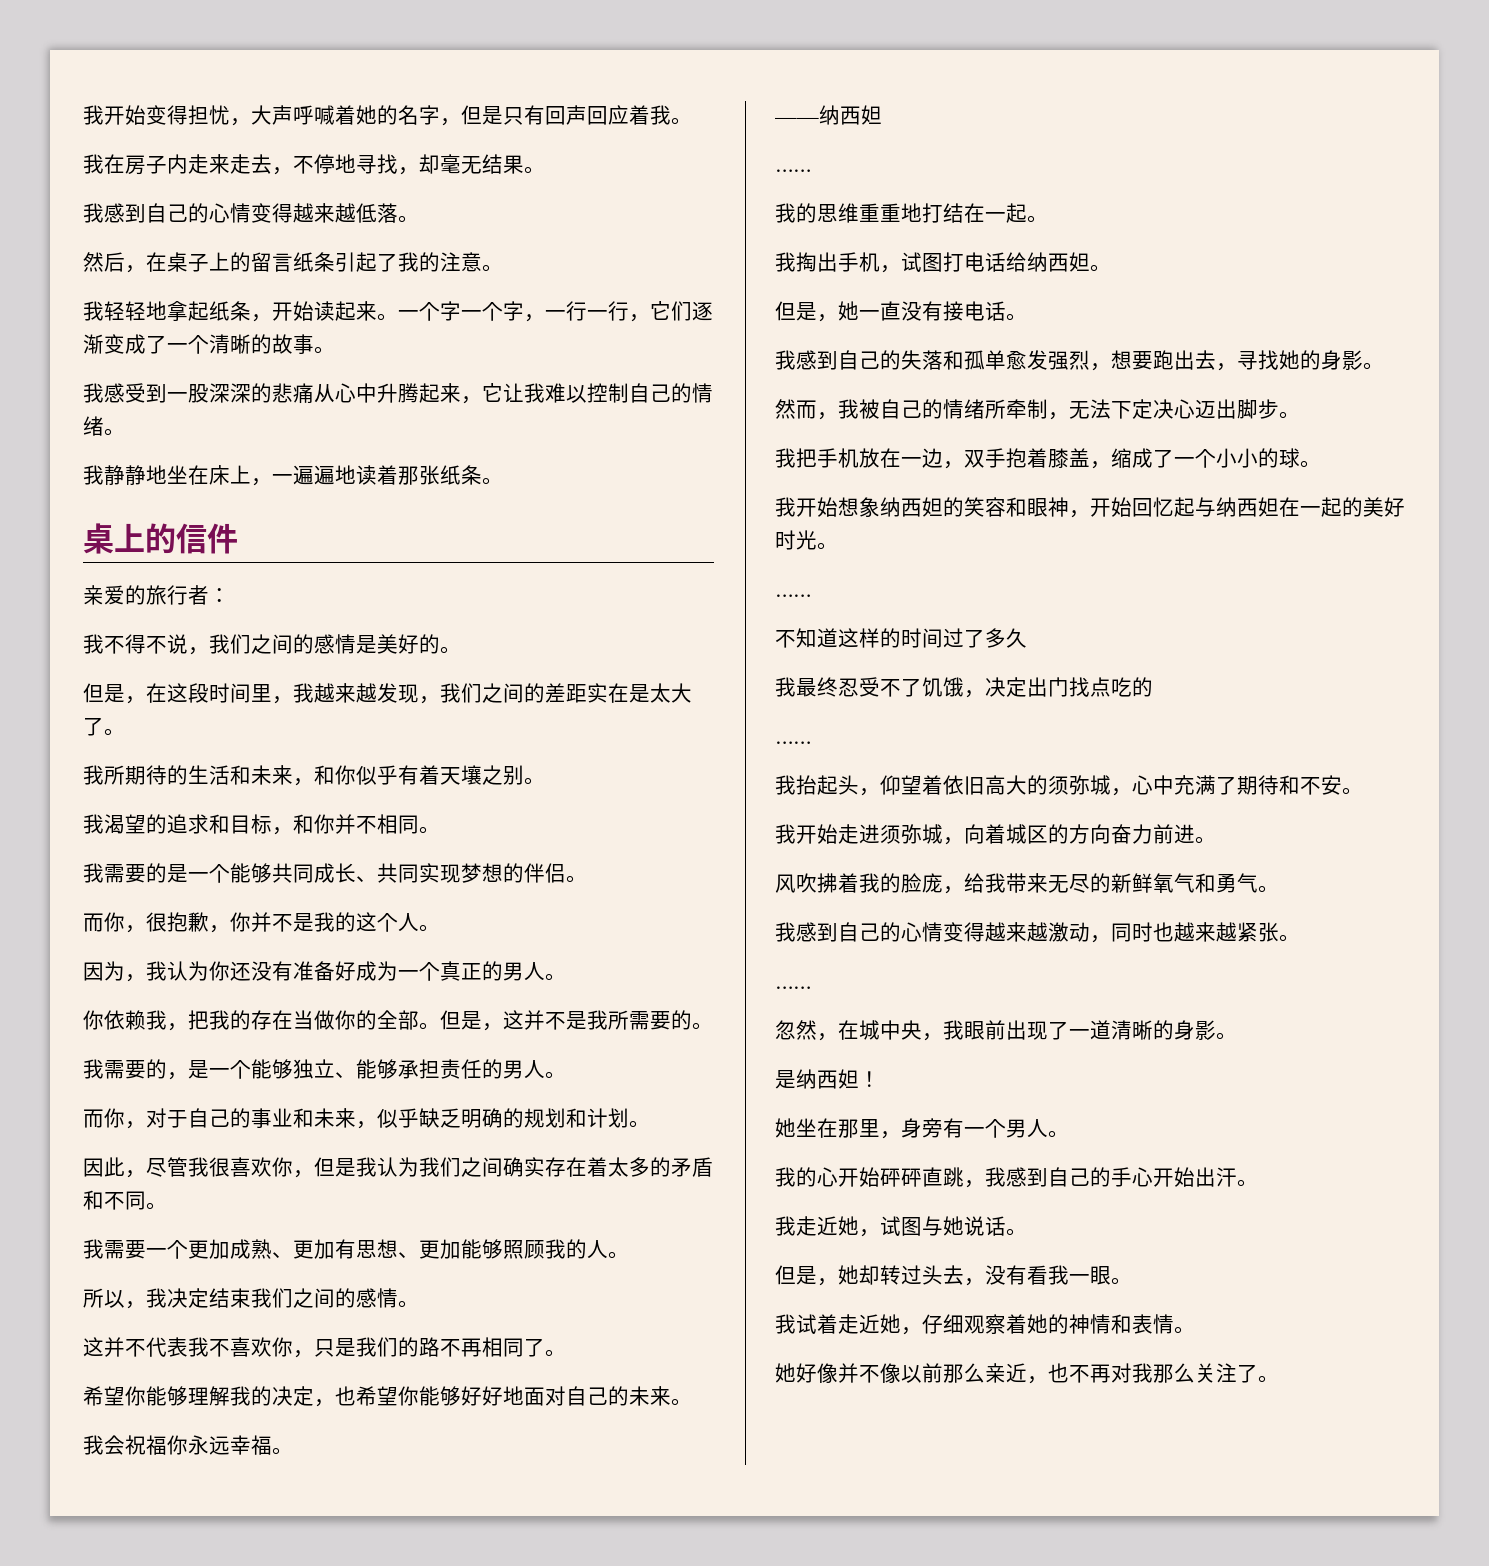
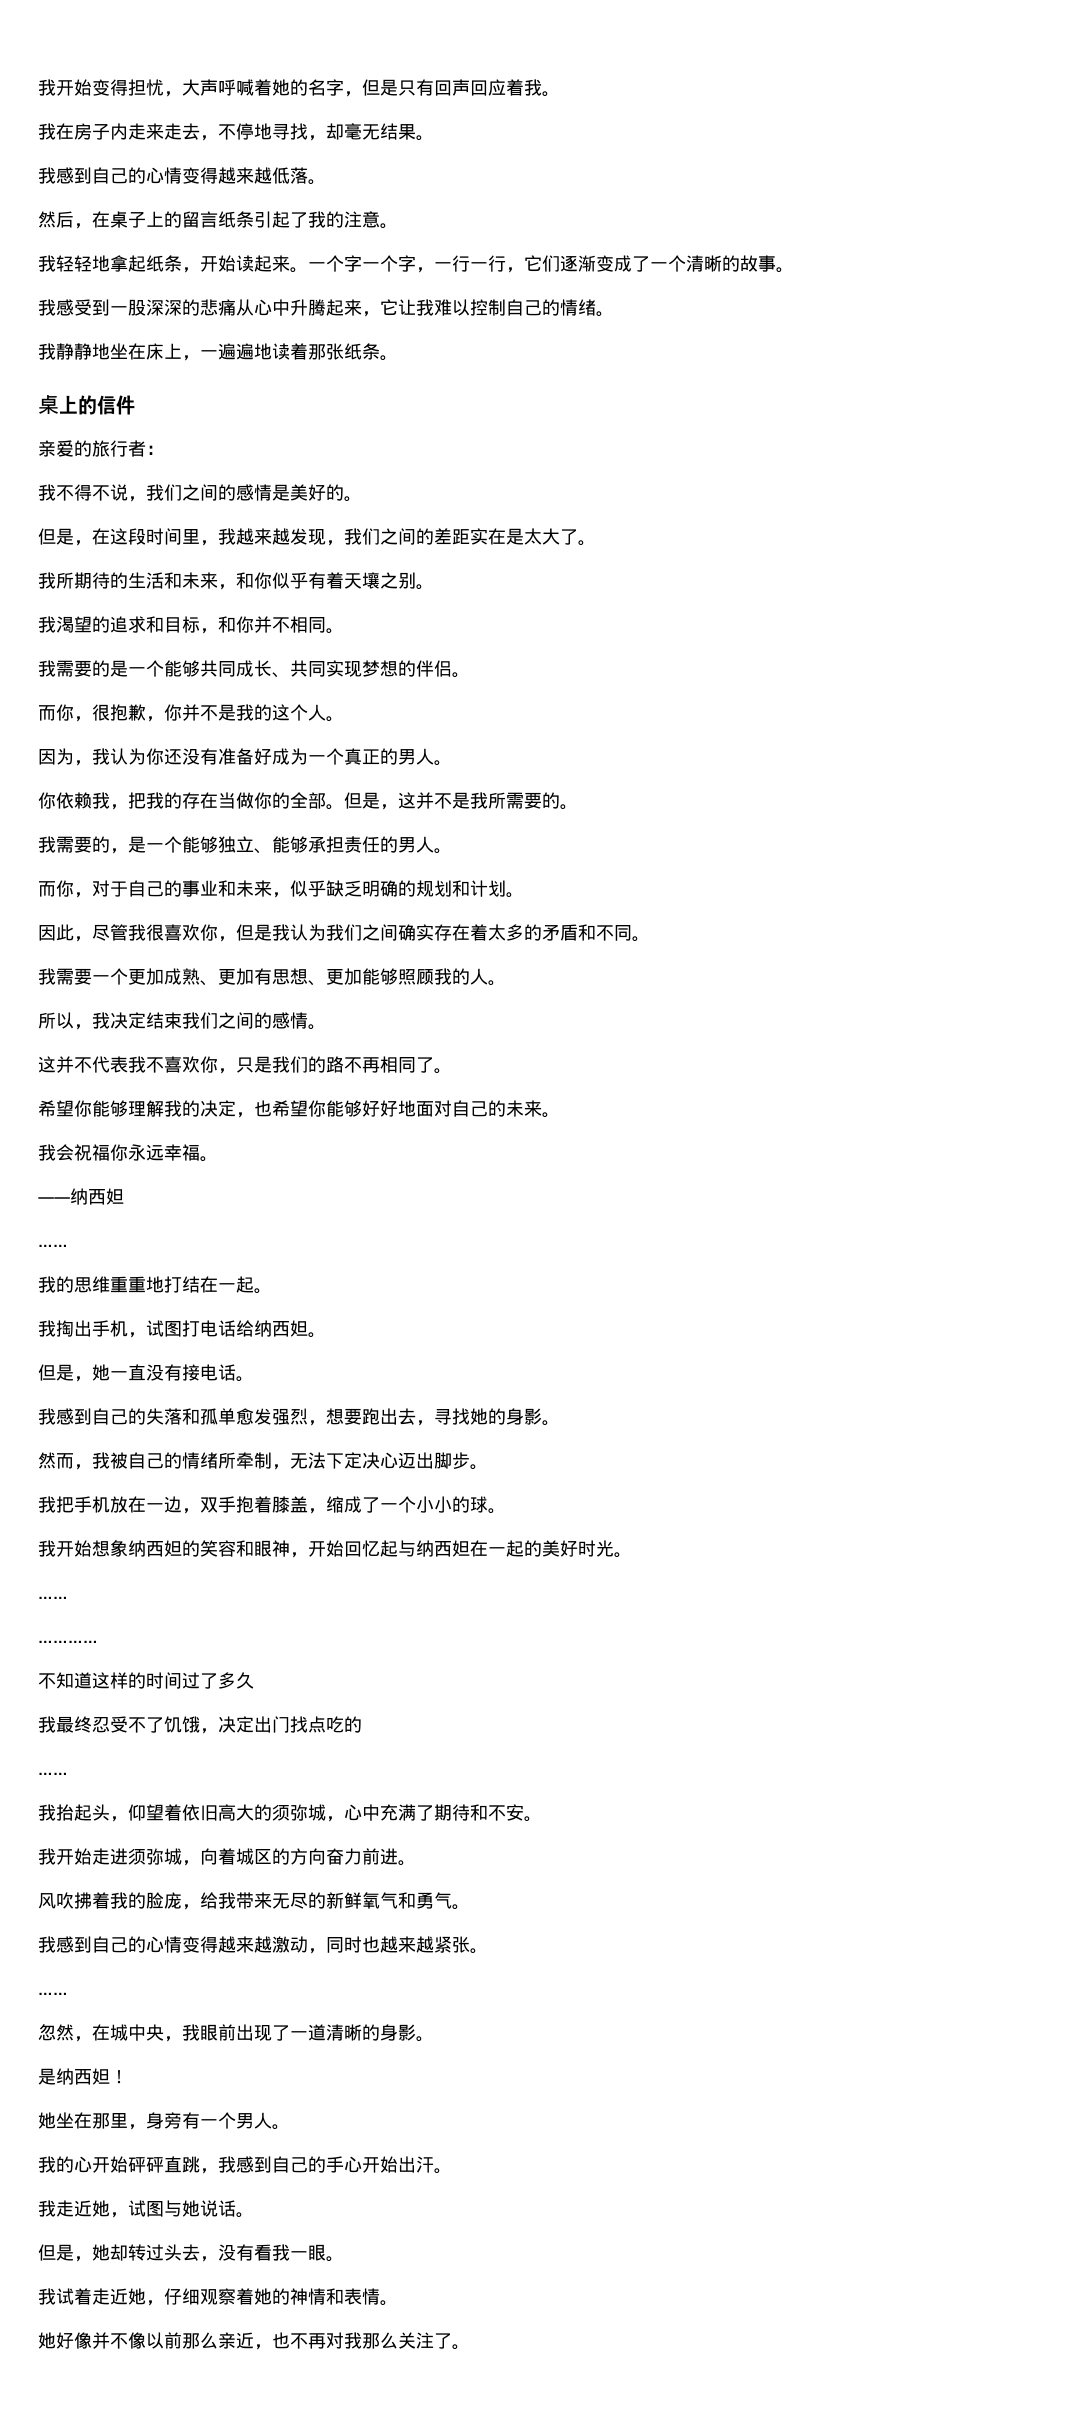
+ …………

